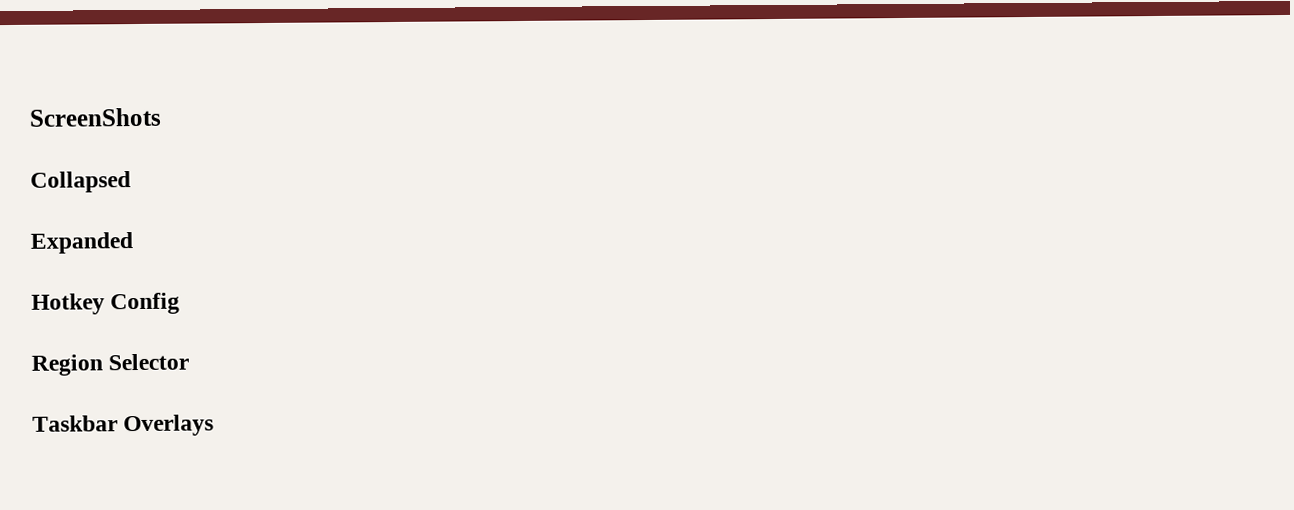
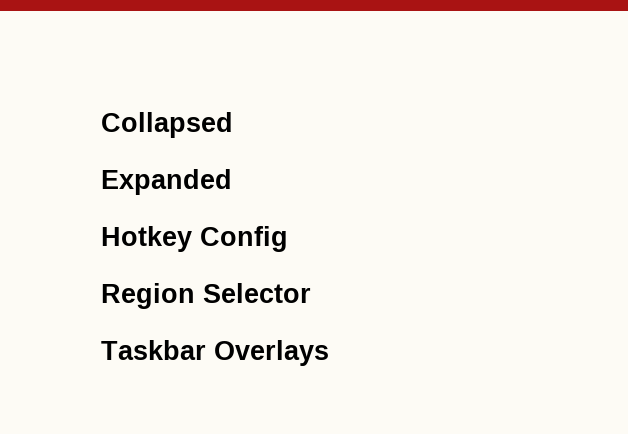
- ScreenShots

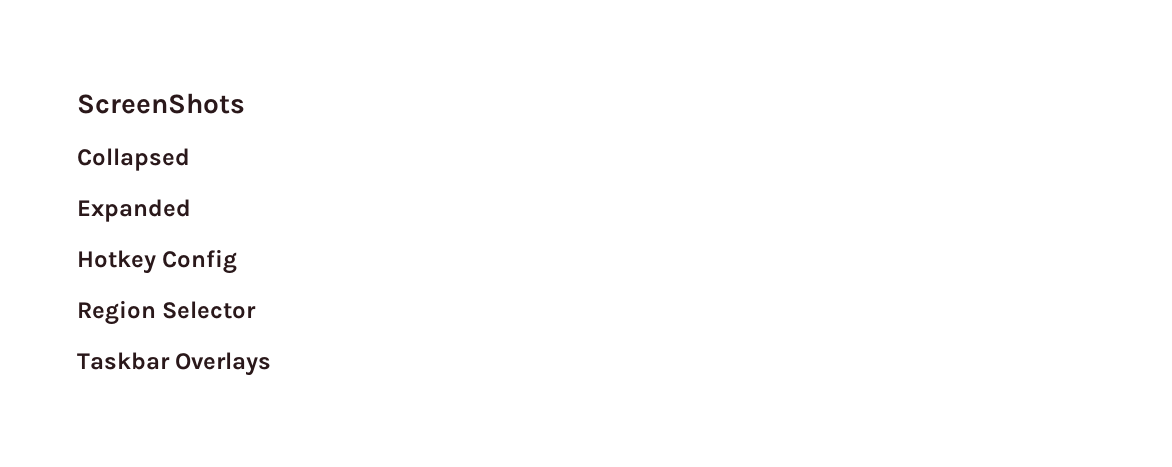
+ ScreenShots

